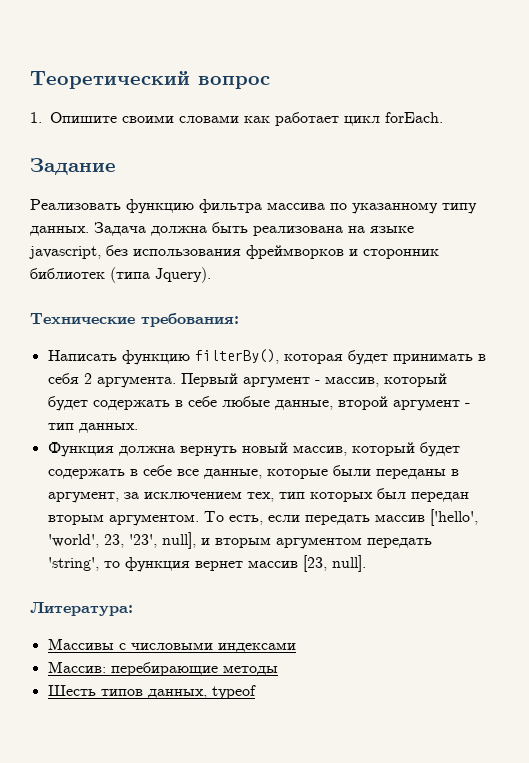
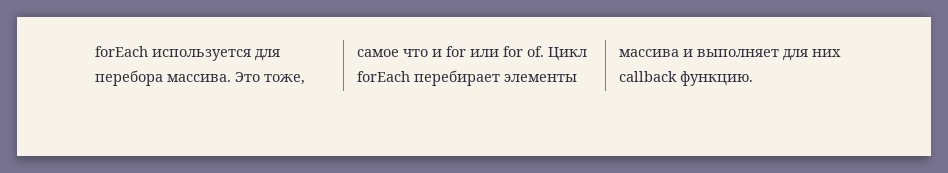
- Теоретический вопрос
- 1. Опишите своими словами как работает цикл forEach.
- Задание
- Реализовать функцию фильтра массива по указанному типу данных. Задача должна быть реализована на языке javascript, без использования фреймворков и сторонник библиотек (типа Jquery).
- Технические требования:
- Написать функцию filterBy(), которая будет принимать в себя 2 аргумента. Первый аргумент - массив, который будет содержать в себе любые данные, второй аргумент - тип данных.
- Функция должна вернуть новый массив, который будет содержать в себе все данные, которые были переданы в аргумент, за исключением тех, тип которых был передан вторым аргументом. То есть, если передать массив ['hello', 'world', 23, '23', null], и вторым аргументом передать 'string', то функция вернет массив [23, null].
- Литература:
- Массивы с числовыми индексами
- Массив: перебирающие методы
- Шесть типов данных, typeof
+ forEach используется для перебора массива. Это тоже, самое что и for или for of. Цикл forEach перебирает элементы массива и выполняет для них callback функцию.

